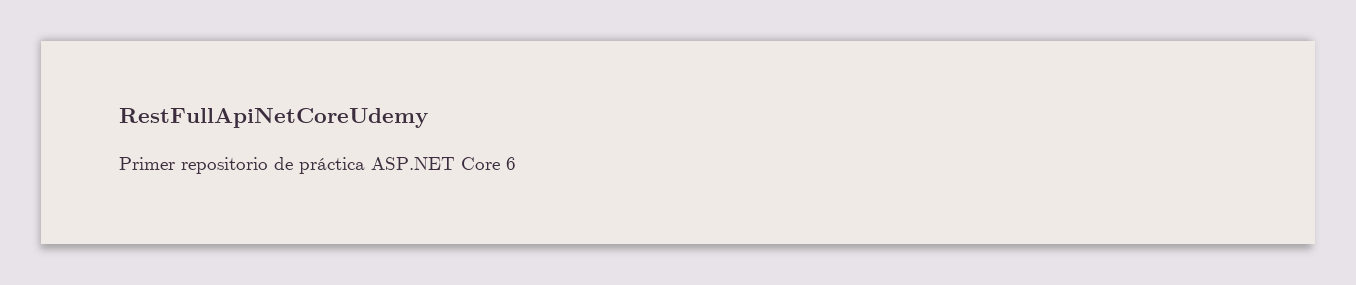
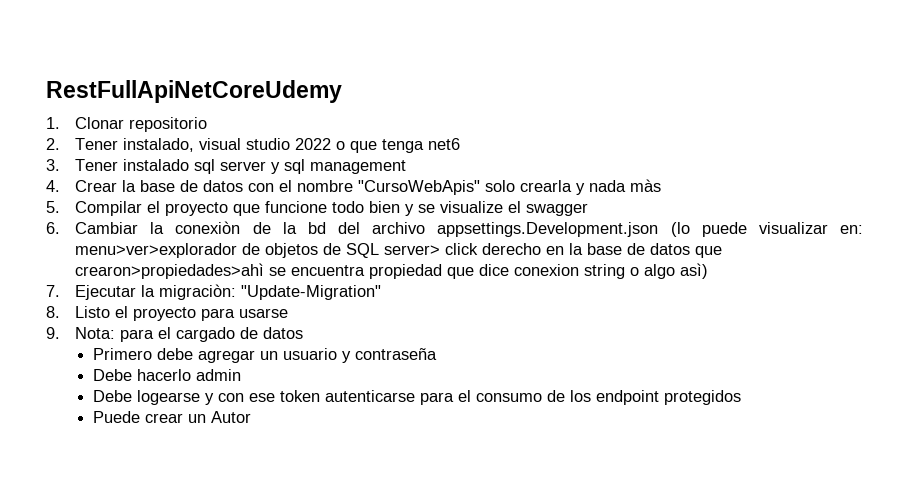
- Primer repositorio de práctica ASP.NET Core 6
+ 1. Clonar repositorio
+ 2. Tener instalado, visual studio 2022 o que tenga net6
+ 3. Tener instalado sql server y sql management
+ 4. Crear la base de datos con el nombre "CursoWebApis" solo crearla y nada màs
+ 5. Compilar el proyecto que funcione todo bien y se visualize el swagger
+ 6. Cambiar la conexiòn de la bd del archivo appsettings.Development.json (lo puede visualizar en: menu>ver>explorador de objetos de SQL server> click derecho en la base de datos que crearon>propiedades>ahì se encuentra propiedad que dice conexion string o algo asì)
+ 7. Ejecutar la migraciòn: "Update-Migration"
+ 8. Listo el proyecto para usarse
+ 9. Nota: para el cargado de datos
+ Primero debe agregar un usuario y contraseña
+ Debe hacerlo admin
+ Debe logearse y con ese token autenticarse para el consumo de los endpoint protegidos
+ Puede crear un Autor

